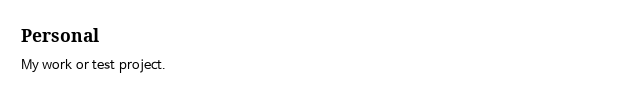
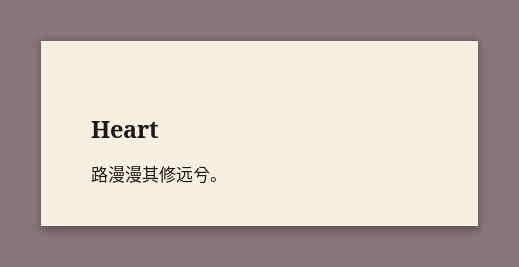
- Personal
- My work or test project.
+ Heart
+ 路漫漫其修远兮。

